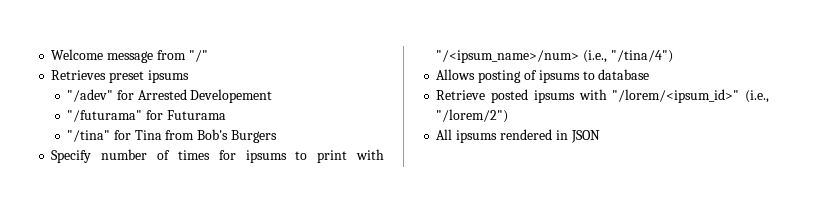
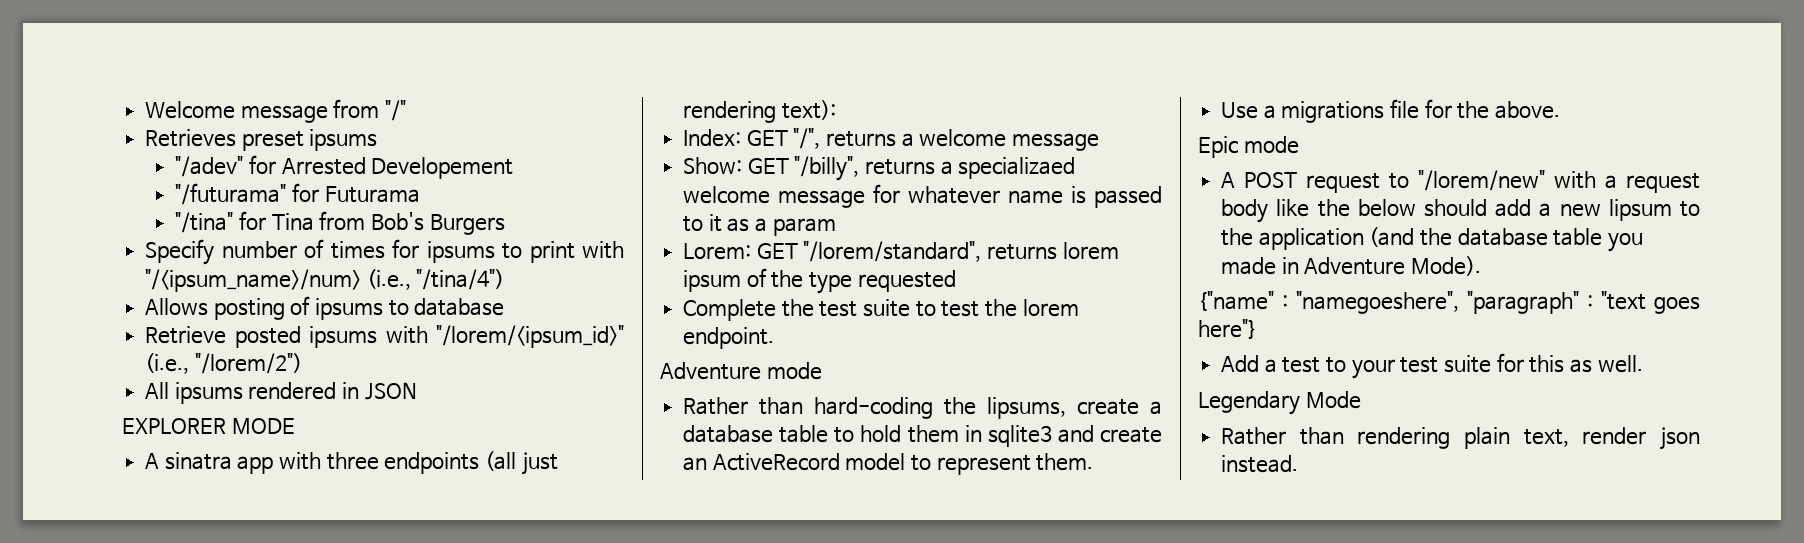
+ EXPLORER MODE
+ A sinatra app with three endpoints (all just rendering text):
+ Index: GET "/", returns a welcome message
+ Show: GET "/billy", returns a specializaed welcome message for whatever name is passed to it as a param
+ Lorem: GET "/lorem/standard", returns lorem ipsum of the type requested
+ Complete the test suite to test the lorem endpoint.
+ Adventure mode
+ Rather than hard-coding the lipsums, create a database table to hold them in sqlite3 and create an ActiveRecord model to represent them.
+ Use a migrations file for the above.
+ Epic mode
+ A POST request to "/lorem/new" with a request body like the below should add a new lipsum to the application (and the database table you made in Adventure Mode).
+ {"name" : "namegoeshere", "paragraph" : "text goes here"}
+ Add a test to your test suite for this as well.
+ Legendary Mode
+ Rather than rendering plain text, render json instead.

